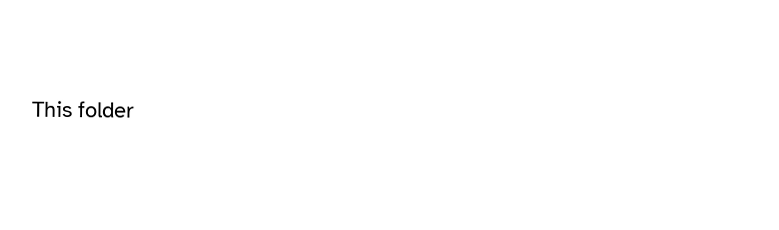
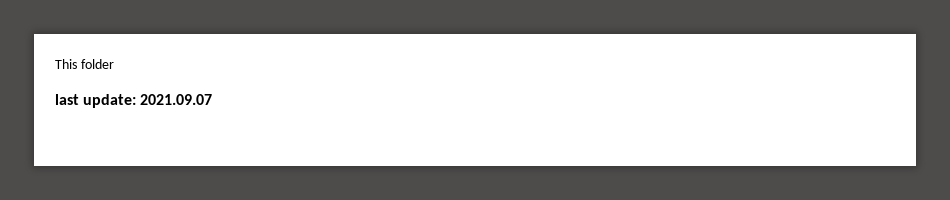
+ last update: 2021.09.07

